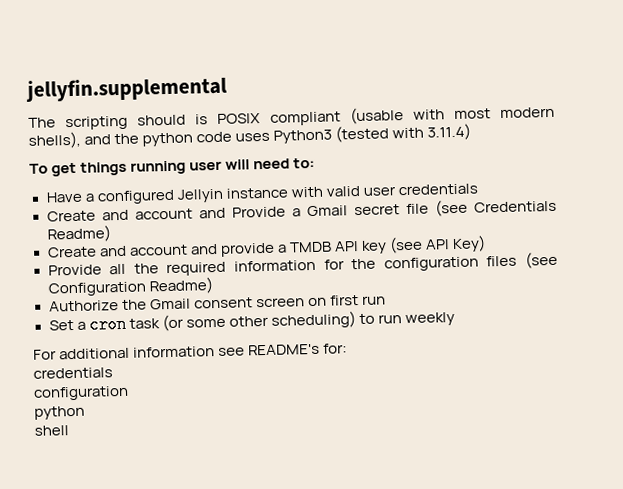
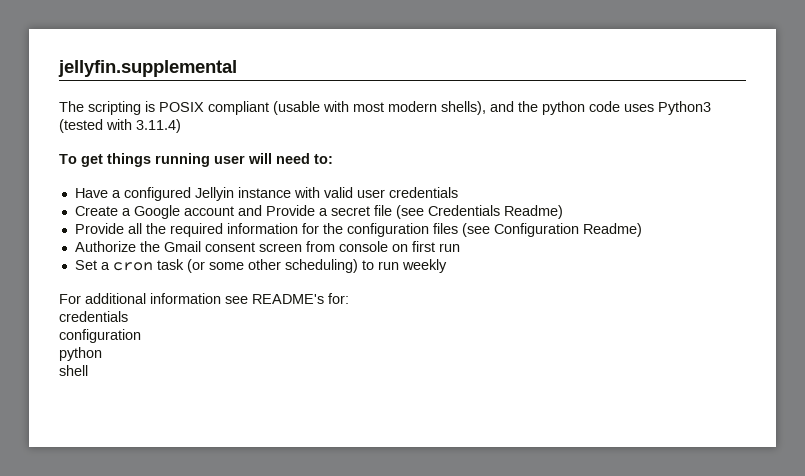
- The scripting should is POSIX compliant (usable with most modern shells), and the python code uses Python3 (tested with 3.11.4)
+ The scripting is POSIX compliant (usable with most modern shells), and the python code uses Python3 (tested with 3.11.4)
- Create and account and Provide a Gmail secret file (see Credentials Readme)
+ Create a Google account and Provide a secret file (see Credentials Readme)
- Create and account and provide a TMDB API key (see API Key)
- Authorize the Gmail consent screen on first run
+ Authorize the Gmail consent screen from console on first run

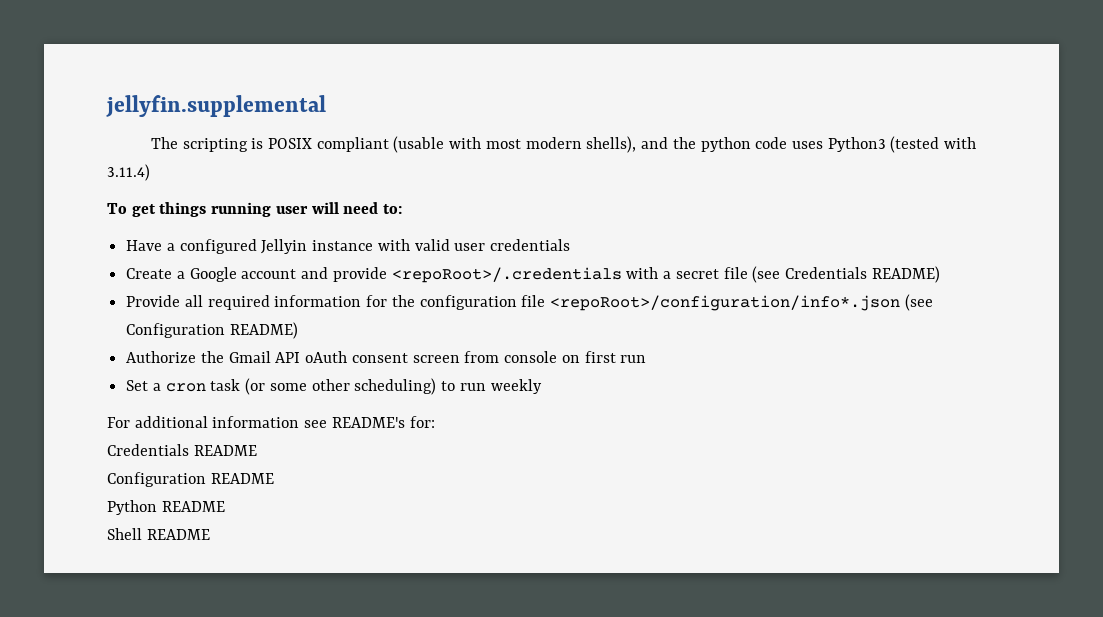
- Create a Google account and Provide a secret file (see Credentials Readme)
+ Create a Google account and provide <repoRoot>/.credentials with a secret file (see Credentials README)
- Provide all the required information for the configuration files (see Configuration Readme)
+ Provide all required information for the configuration file <repoRoot>/configuration/info*.json (see Configuration README)
- Authorize the Gmail consent screen from console on first run
+ Authorize the Gmail API oAuth consent screen from console on first run
  For additional information see README's for:
- credentials
- configuration
- python
- shell
+ Credentials README
+ Configuration README
+ Python README
+ Shell README

